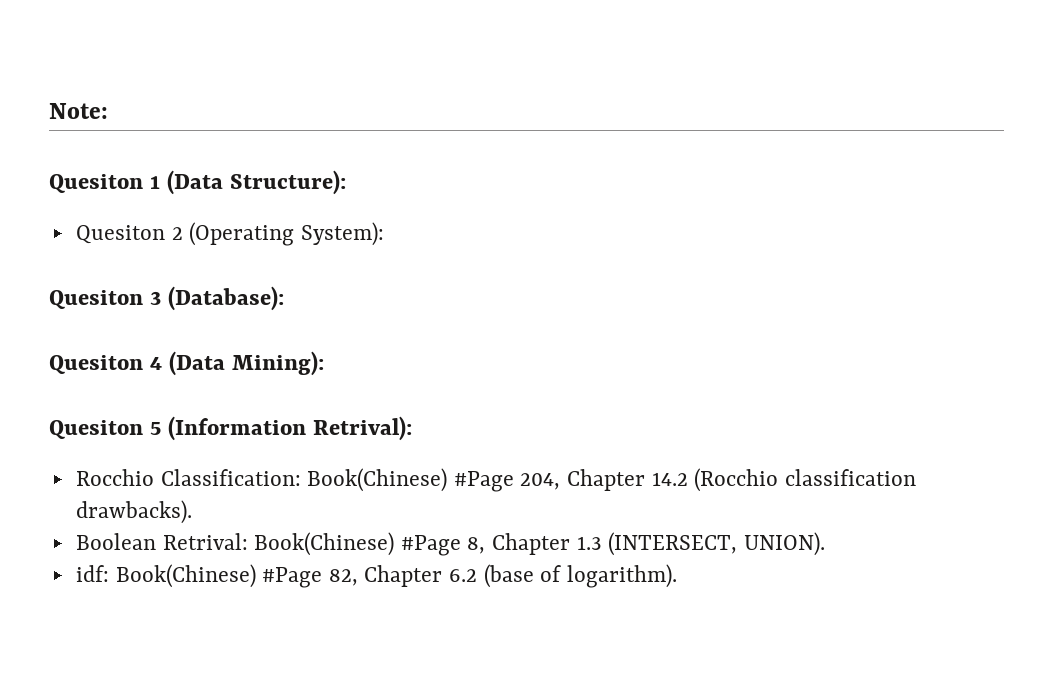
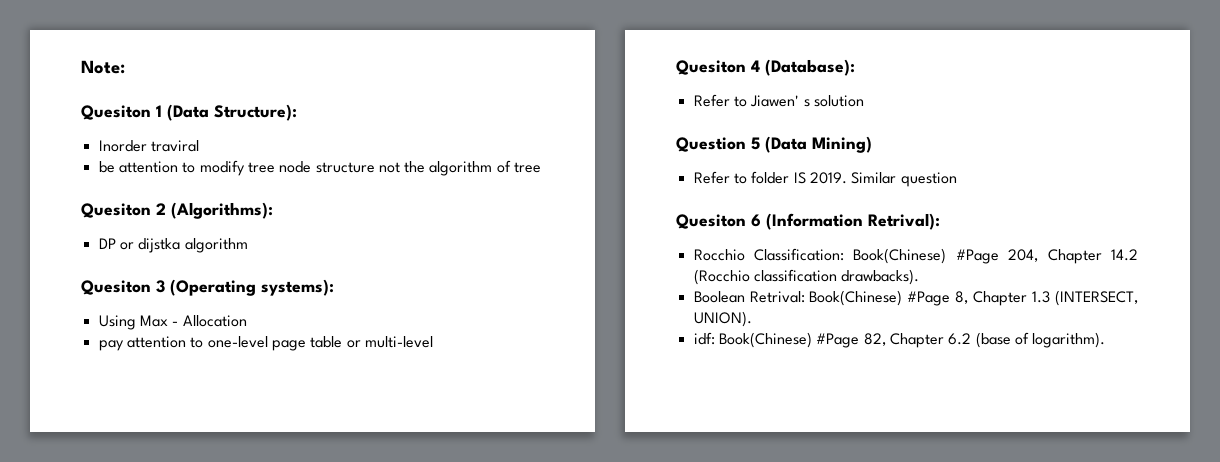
- Quesiton 2 (Operating System):
- Quesiton 3 (Database):
- Quesiton 4 (Data Mining):
- Quesiton 5 (Information Retrival):
+ Inorder traviral
+ be attention to modify tree node structure not the algorithm of tree
+ Quesiton 2 (Algorithms):
+ DP or dijstka algorithm
+ Quesiton 3 (Operating systems):
+ Using Max - Allocation
+ pay attention to one-level page table or multi-level
+ Quesiton 4 (Database):
+ Refer to Jiawen' s solution
+ Question 5 (Data Mining)
+ Refer to folder IS 2019. Similar question
+ Quesiton 6 (Information Retrival):

